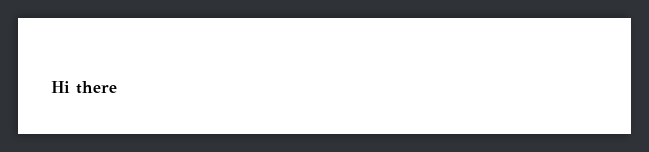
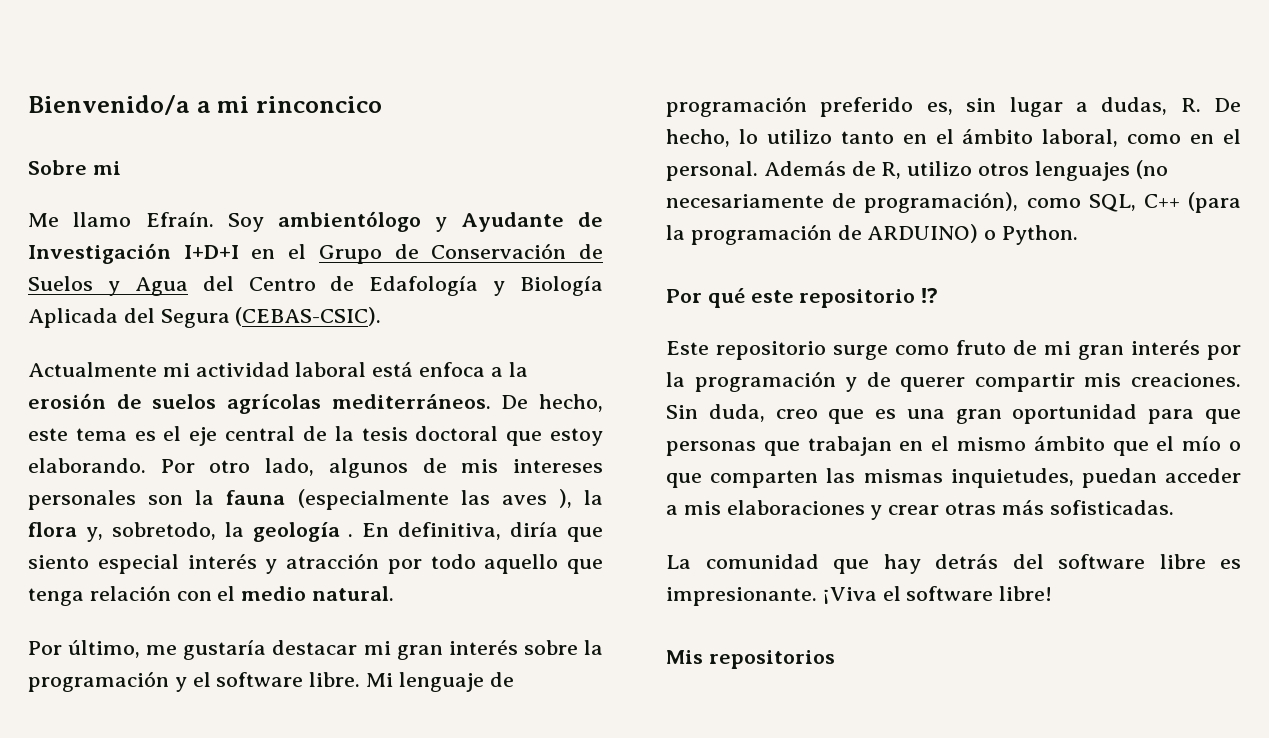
- Hi there
+ Bienvenido/a a mi rinconcico
+ Sobre mi
+ Me llamo Efraín. Soy ambientólogo y Ayudante de Investigación I+D+I en el Grupo de Conservación de Suelos y Agua del Centro de Edafología y Biología Aplicada del Segura (CEBAS-CSIC).
+ Actualmente mi actividad laboral está enfoca a la erosión de suelos agrícolas mediterráneos. De hecho, este tema es el eje central de la tesis doctoral que estoy elaborando. Por otro lado, algunos de mis intereses personales son la fauna (especialmente las aves ), la flora y, sobretodo, la geología . En definitiva, diría que siento especial interés y atracción por todo aquello que tenga relación con el medio natural.
+ Por último, me gustaría destacar mi gran interés sobre la programación y el software libre. Mi lenguaje de programación preferido es, sin lugar a dudas, R. De hecho, lo utilizo tanto en el ámbito laboral, como en el personal. Además de R, utilizo otros lenguajes (no necesariamente de programación), como SQL, C++ (para la programación de ARDUINO) o Python.
+ Por qué este repositorio ⁉
+ Este repositorio surge como fruto de mi gran interés por la programación y de querer compartir mis creaciones. Sin duda, creo que es una gran oportunidad para que personas que trabajan en el mismo ámbito que el mío o que comparten las mismas inquietudes, puedan acceder a mis elaboraciones y crear otras más sofisticadas.
+ La comunidad que hay detrás del software libre es impresionante. ¡Viva el software libre!
+ Mis repositorios

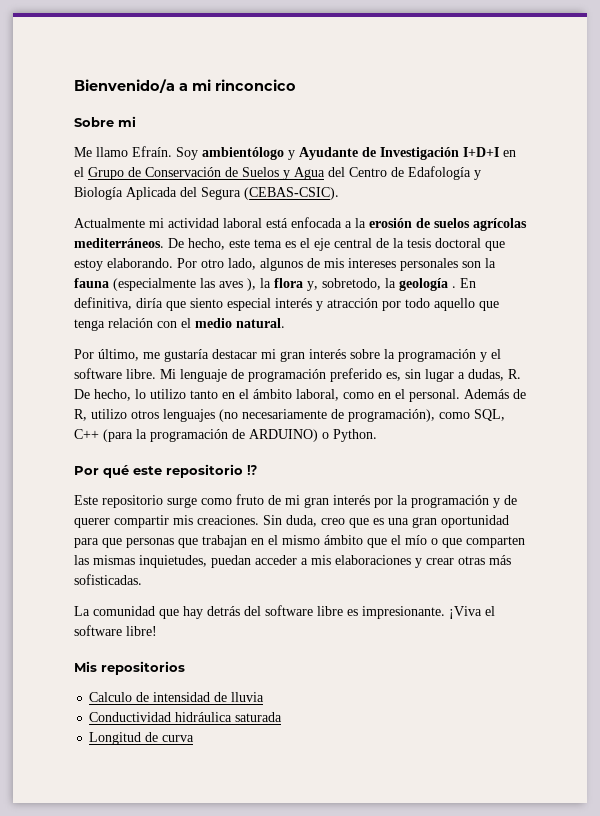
- Actualmente mi actividad laboral está enfoca a la erosión de suelos agrícolas mediterráneos.
+ Actualmente mi actividad laboral está enfocada a la erosión de suelos agrícolas mediterráneos.
+ Calculo de intensidad de lluvia
+ Conductividad hidráulica saturada
+ Longitud de curva

